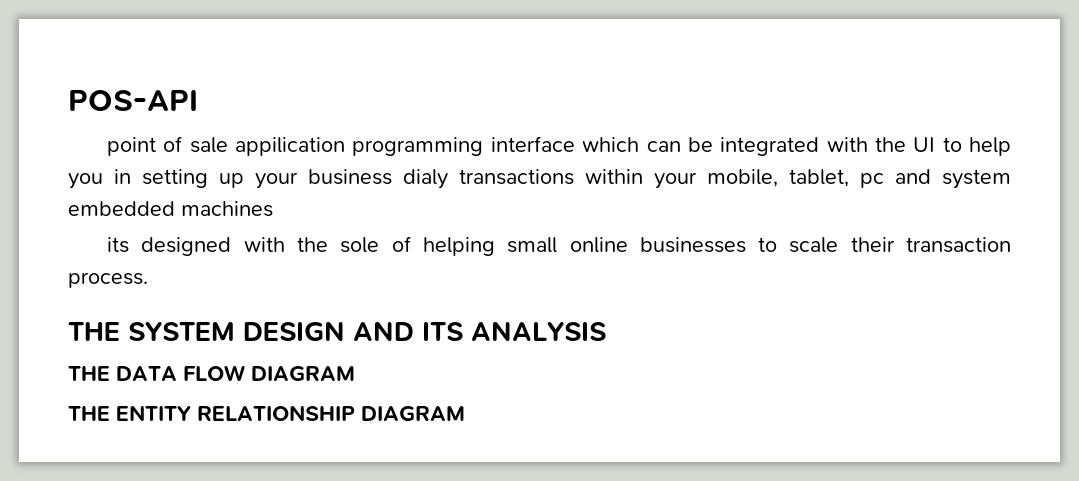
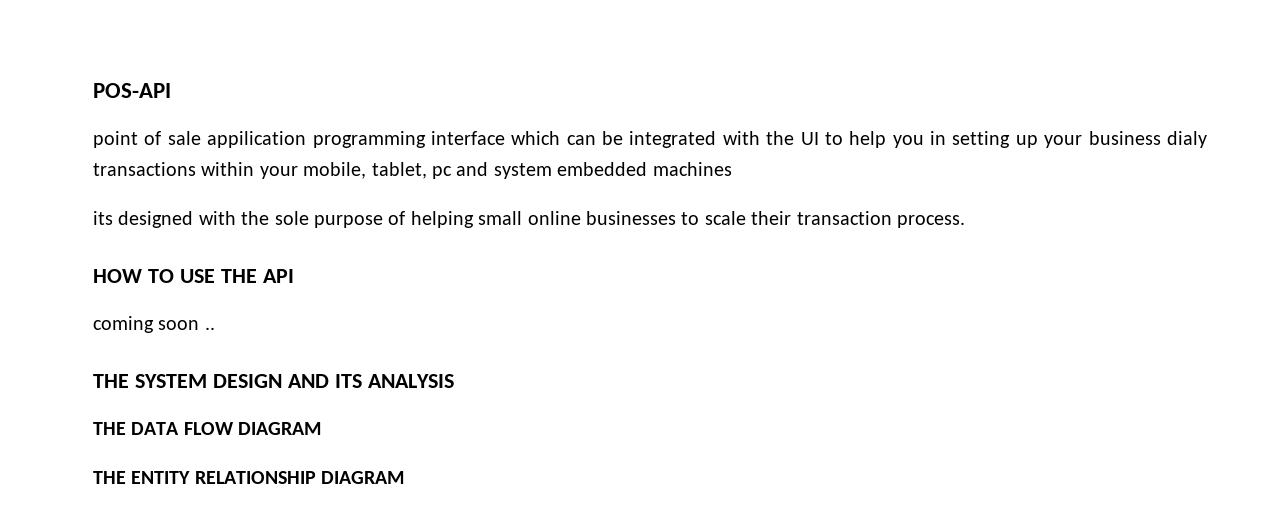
- its designed with the sole of helping small online businesses to scale their transaction process.
+ its designed with the sole purpose of helping small online businesses to scale their transaction process.
+ HOW TO USE THE API
+ coming soon ..

